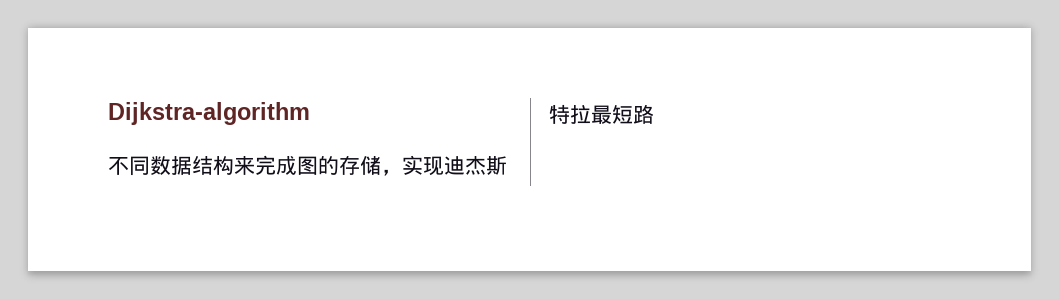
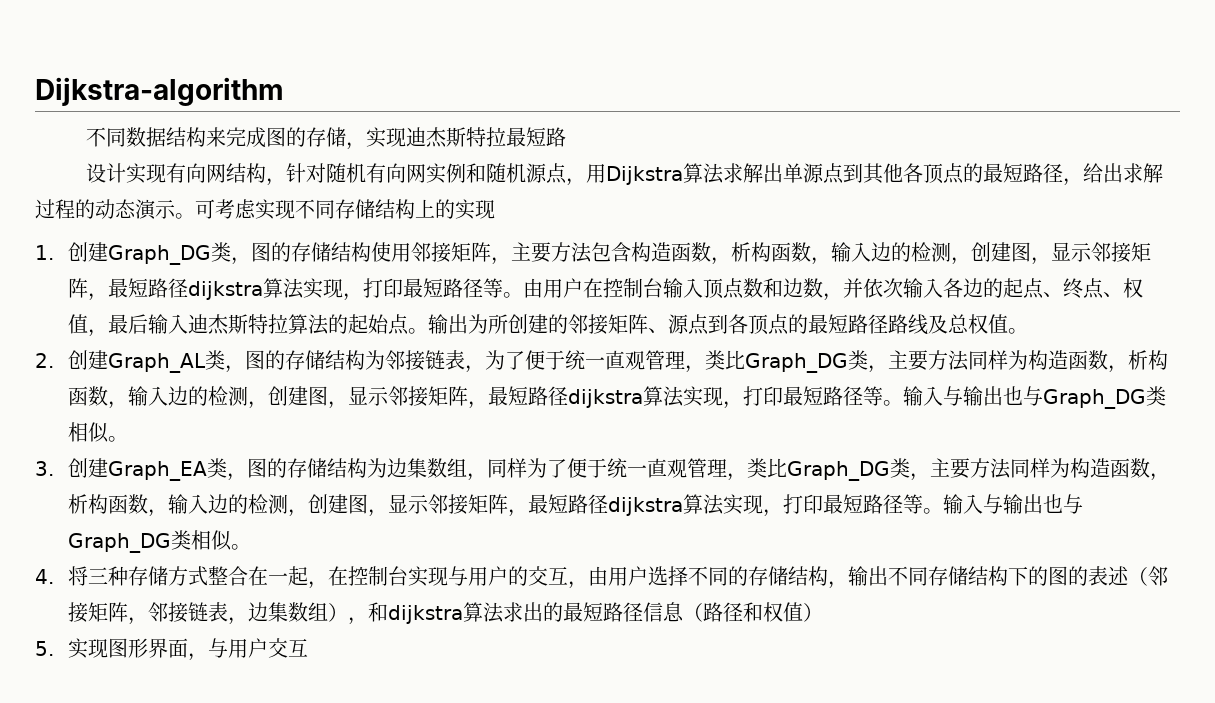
+ 设计实现有向网结构，针对随机有向网实例和随机源点，用Dijkstra算法求解出单源点到其他各顶点的最短路径，给出求解过程的动态演示。可考虑实现不同存储结构上的实现
+ 1.创建Graph_DG类，图的存储结构使用邻接矩阵，主要方法包含构造函数，析构函数，输入边的检测，创建图，显示邻接矩阵，最短路径dijkstra算法实现，打印最短路径等。由用户在控制台输入顶点数和边数，并依次输入各边的起点、终点、权值，最后输入迪杰斯特拉算法的起始点。输出为所创建的邻接矩阵、源点到各顶点的最短路径路线及总权值。
+ 2.创建Graph_AL类，图的存储结构为邻接链表，为了便于统一直观管理，类比Graph_DG类，主要方法同样为构造函数，析构函数，输入边的检测，创建图，显示邻接矩阵，最短路径dijkstra算法实现，打印最短路径等。输入与输出也与Graph_DG类相似。
+ 3.创建Graph_EA类，图的存储结构为边集数组，同样为了便于统一直观管理，类比Graph_DG类，主要方法同样为构造函数，析构函数，输入边的检测，创建图，显示邻接矩阵，最短路径dijkstra算法实现，打印最短路径等。输入与输出也与Graph_DG类相似。
+ 4.将三种存储方式整合在一起，在控制台实现与用户的交互，由用户选择不同的存储结构，输出不同存储结构下的图的表述（邻接矩阵，邻接链表，边集数组），和dijkstra算法求出的最短路径信息（路径和权值）
+ 5.实现图形界面，与用户交互

